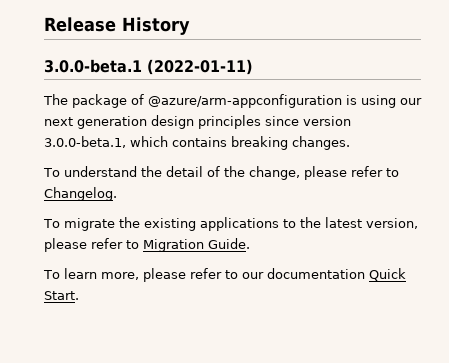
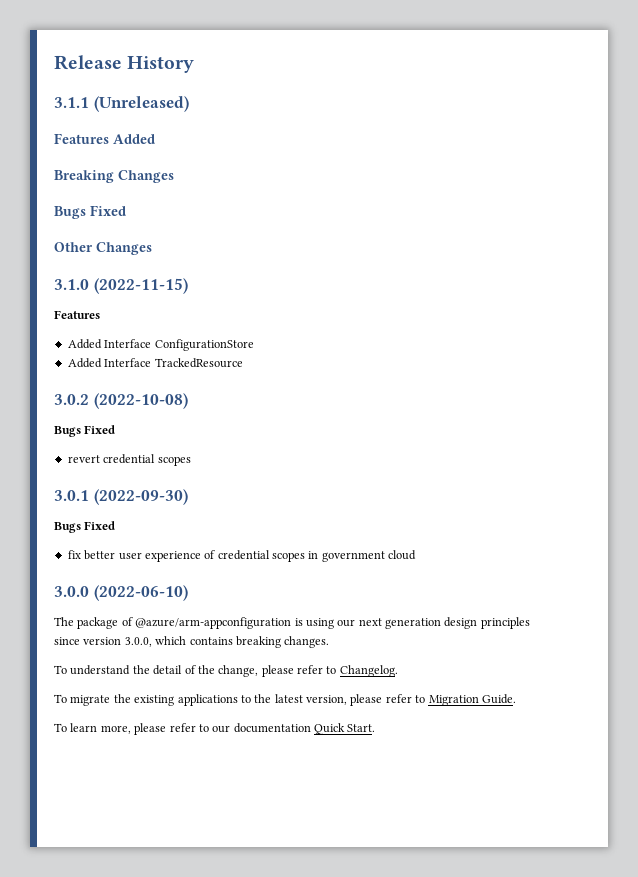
- 3.0.0-beta.1 (2022-01-11)
+ 3.1.1 (Unreleased)
+ Features Added
+ Breaking Changes
+ Bugs Fixed
+ Other Changes
+ 3.1.0 (2022-11-15)
+ Features
+ Added Interface ConfigurationStore
+ Added Interface TrackedResource
+ 3.0.2 (2022-10-08)
+ Bugs Fixed
+ revert credential scopes
+ 3.0.1 (2022-09-30)
+ Bugs Fixed
+ fix better user experience of credential scopes in government cloud
+ 3.0.0 (2022-06-10)
- The package of @azure/arm-appconfiguration is using our next generation design principles since version 3.0.0-beta.1, which contains breaking changes.
+ The package of @azure/arm-appconfiguration is using our next generation design principles since version 3.0.0, which contains breaking changes.

